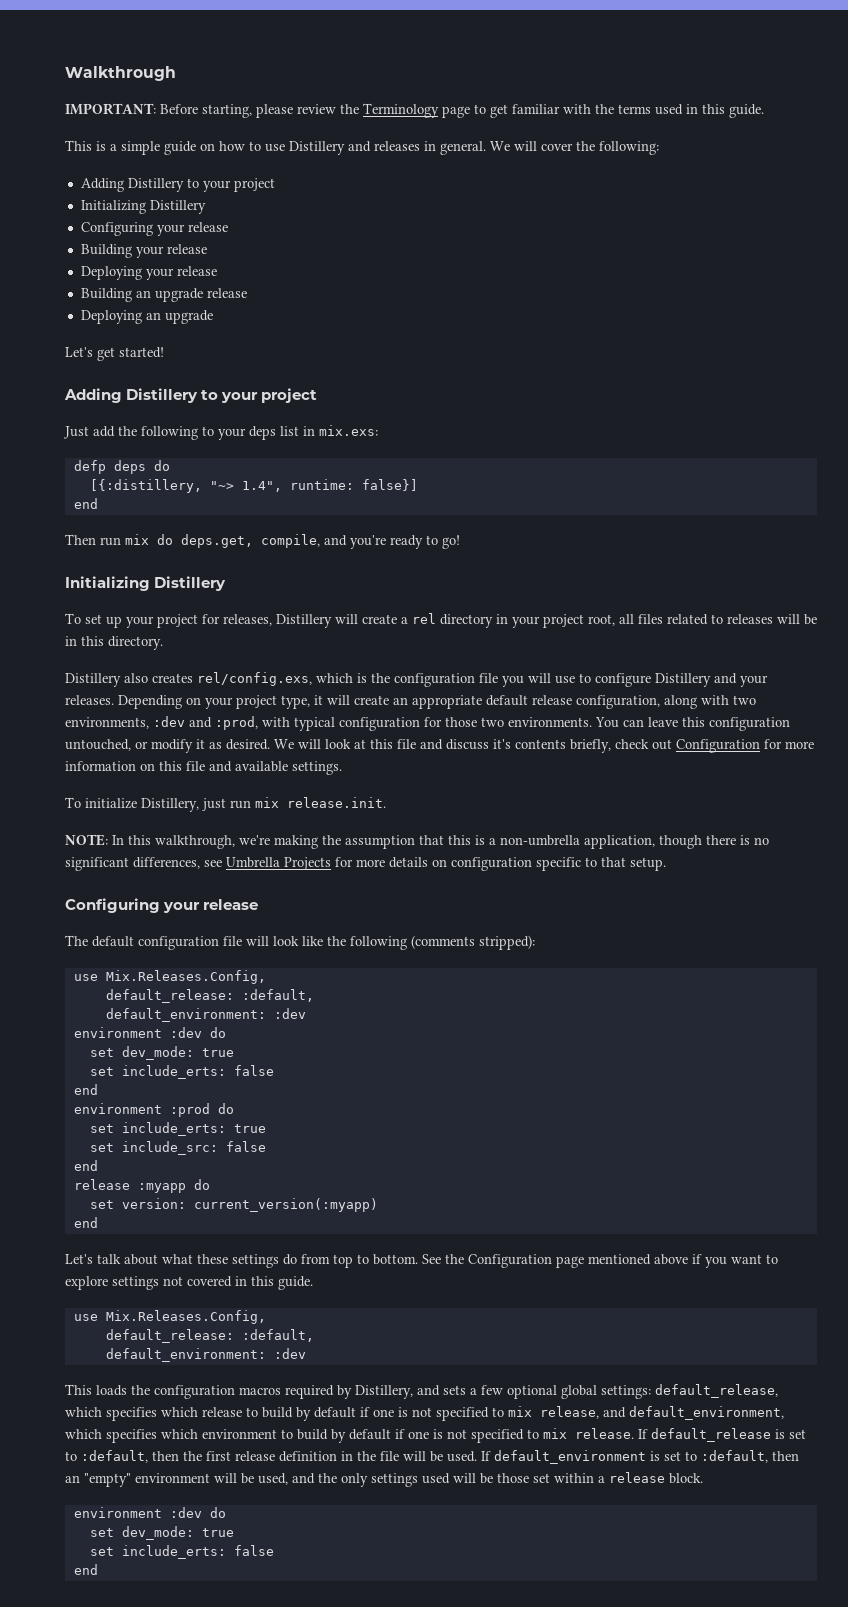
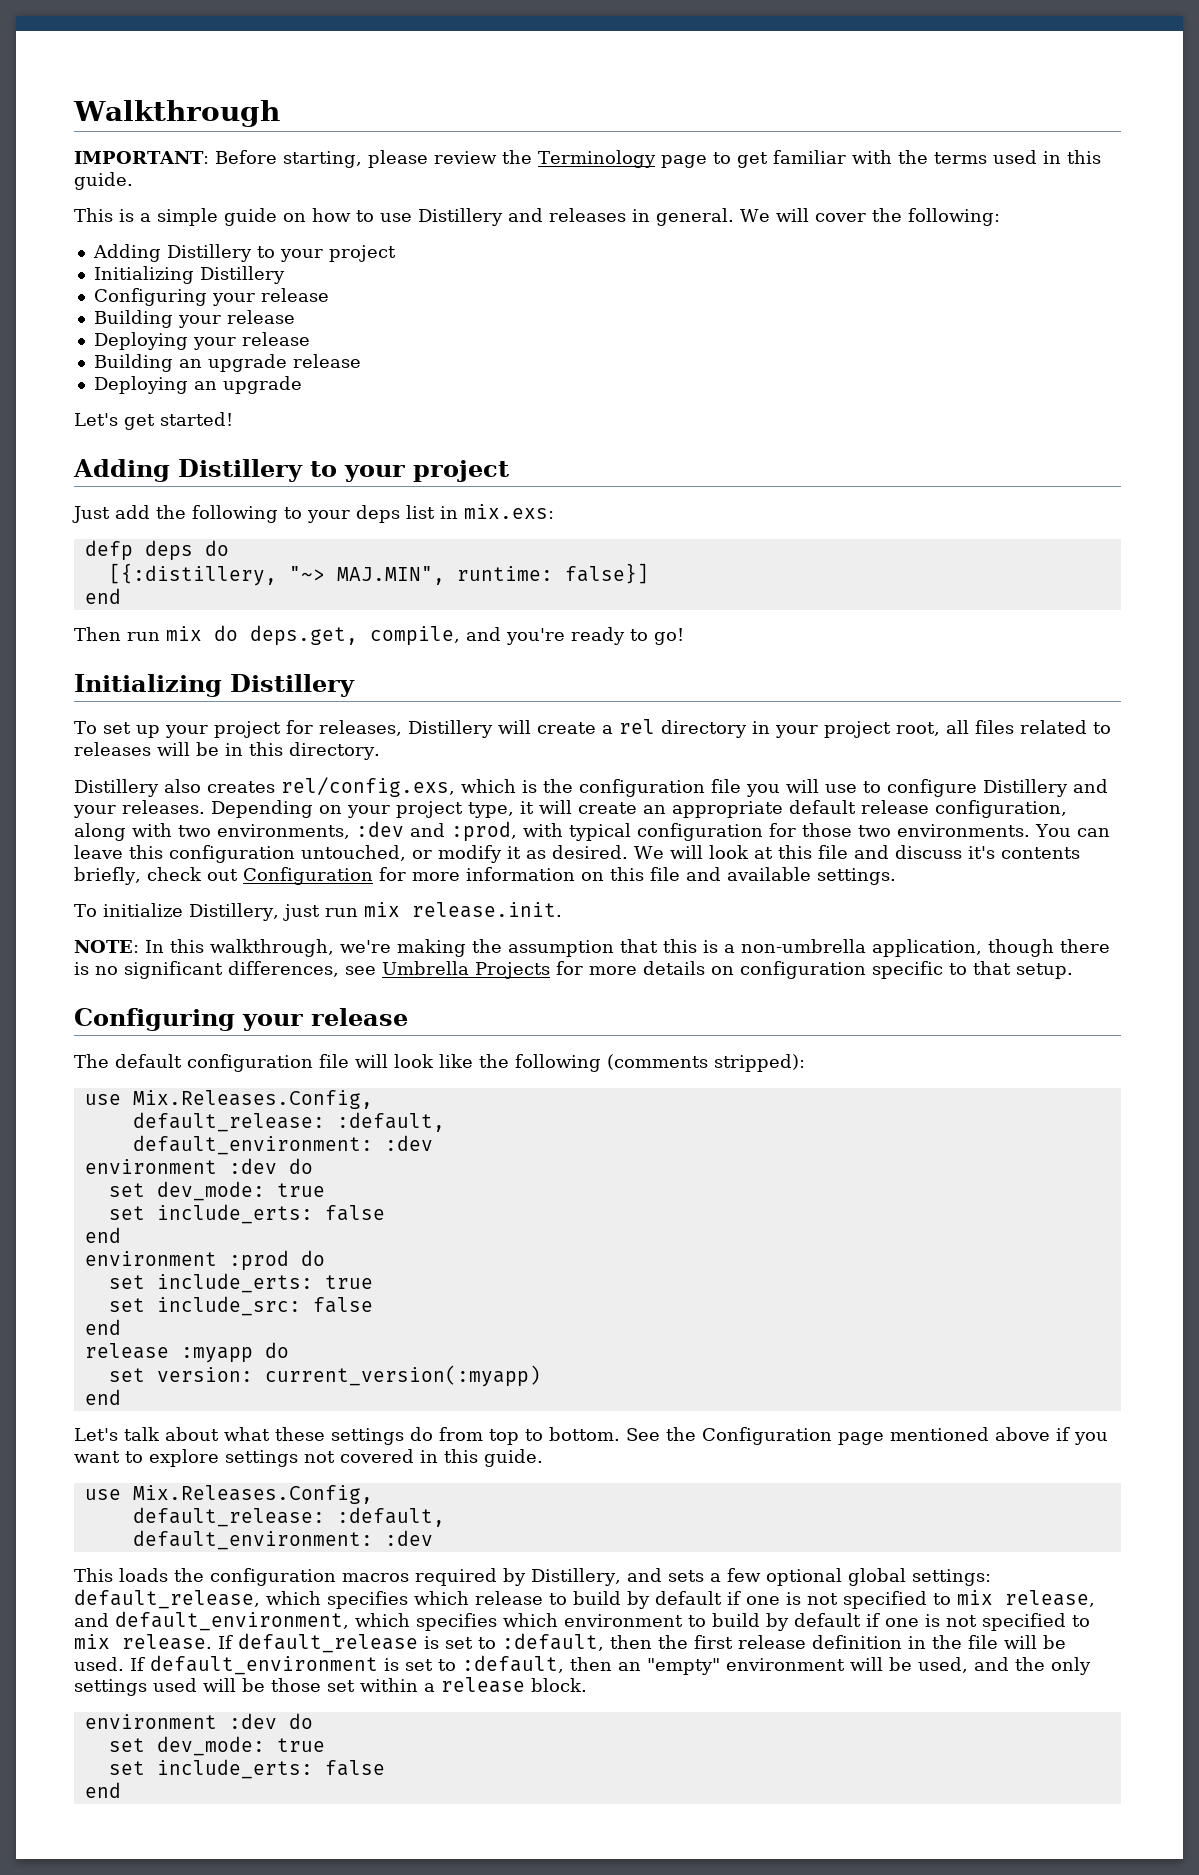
- [{:distillery, "~> 1.4", runtime: false}]
+ [{:distillery, "~> MAJ.MIN", runtime: false}]

